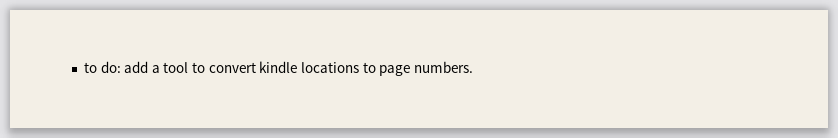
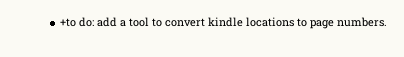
- to do: add a tool to convert kindle locations to page numbers.
+ +to do: add a tool to convert kindle locations to page numbers.

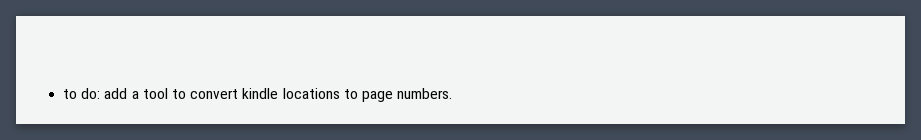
- +to do: add a tool to convert kindle locations to page numbers.
+ to do: add a tool to convert kindle locations to page numbers.

